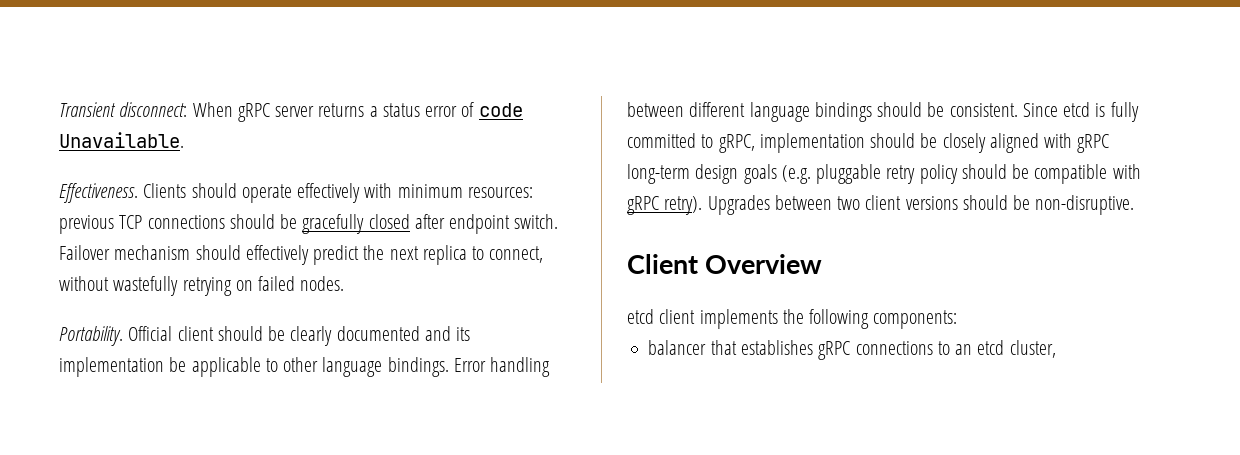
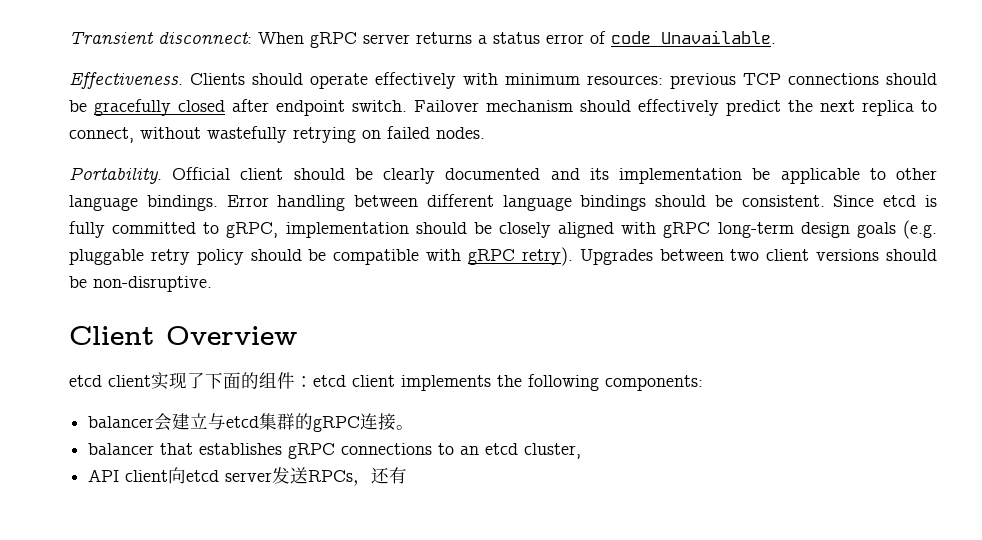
- etcd client implements the following components:
+ etcd client实现了下面的组件：etcd client implements the following components:
+ balancer会建立与etcd集群的gRPC连接。
+ API client向etcd server发送RPCs，还有

